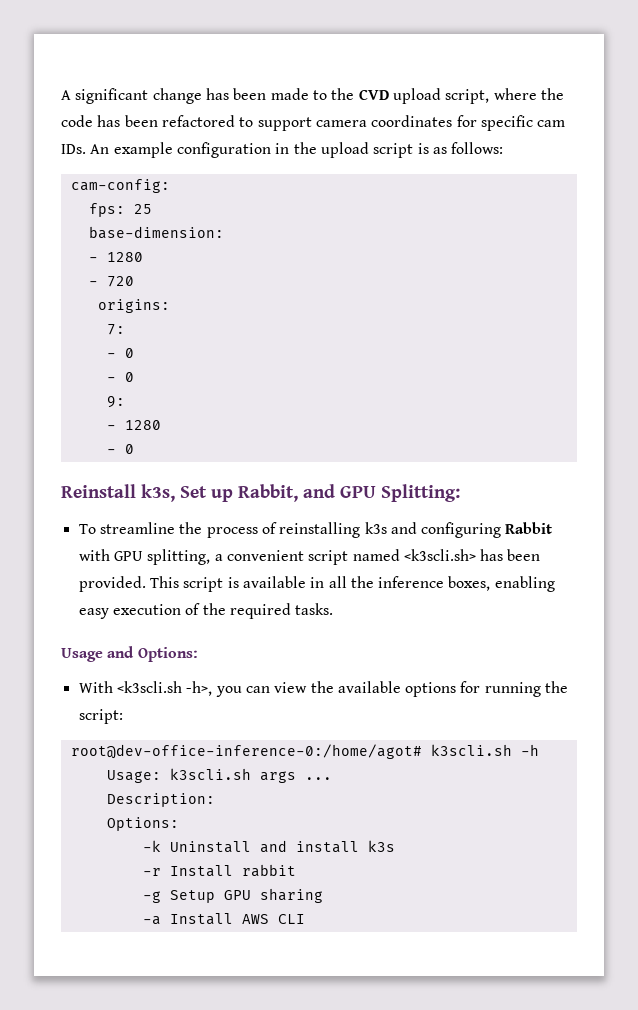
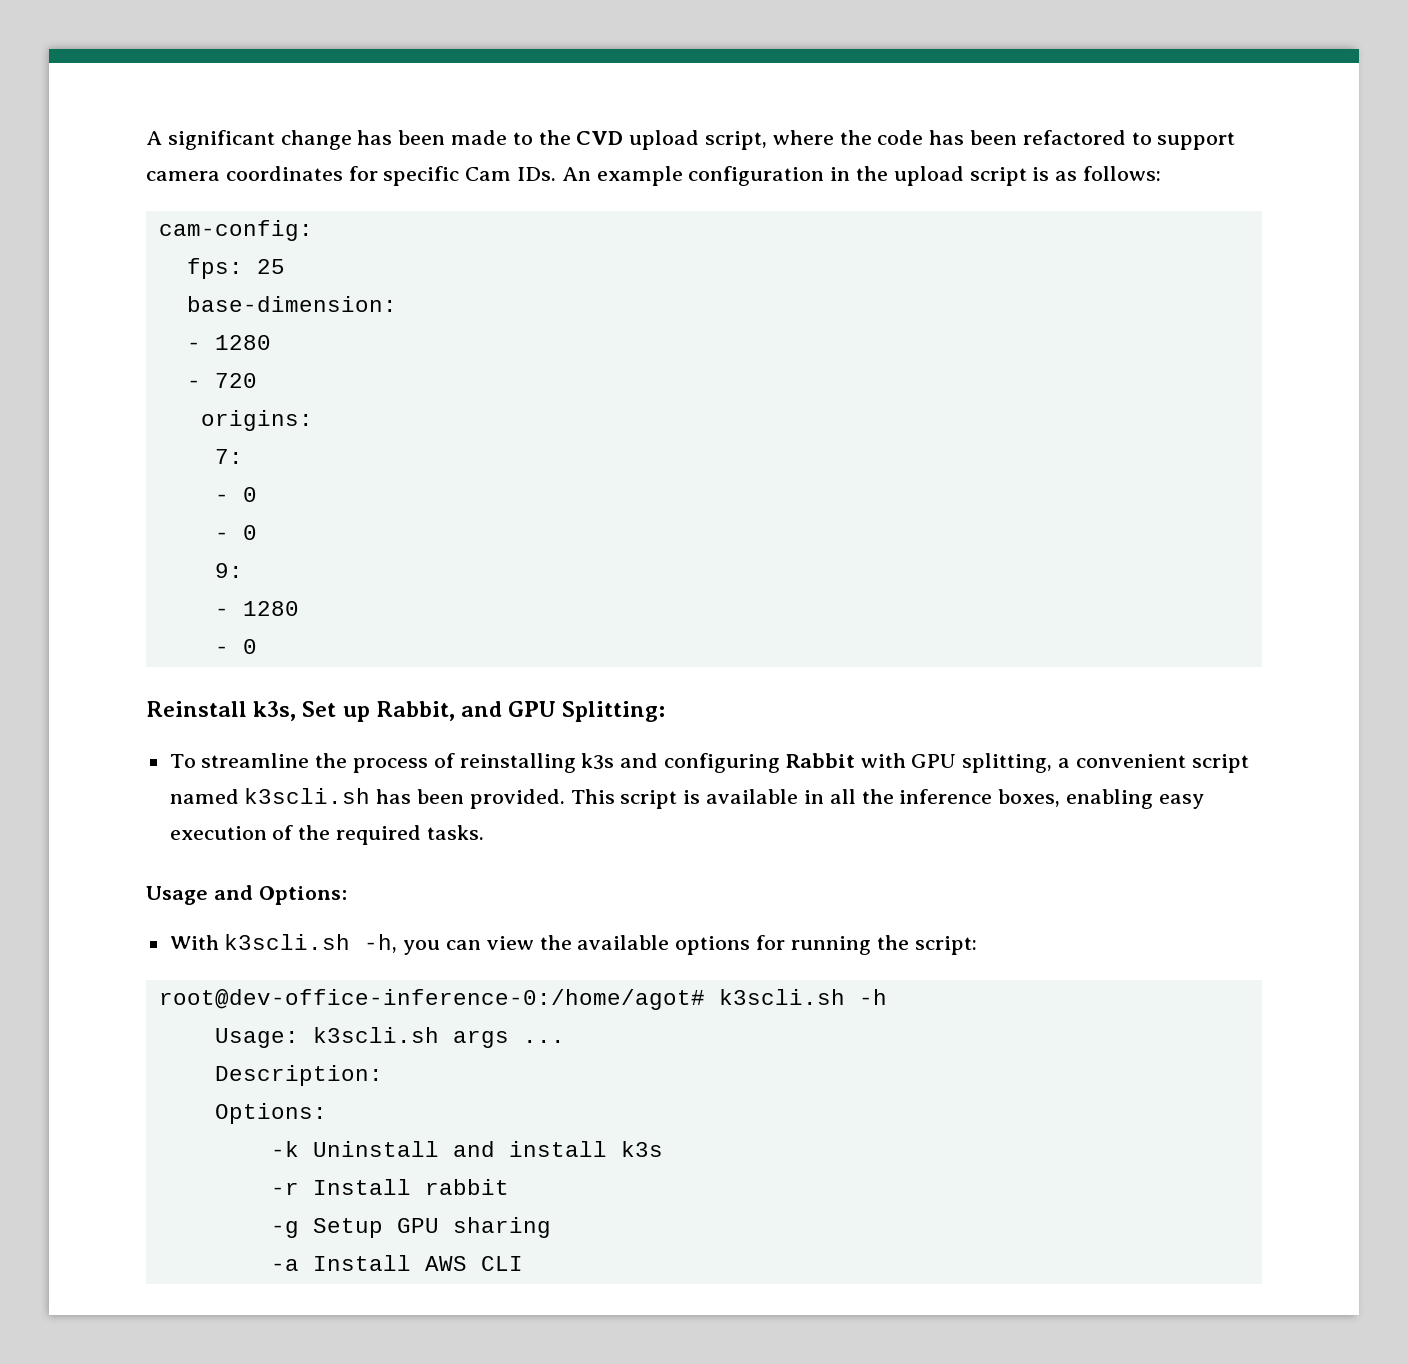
- A significant change has been made to the CVD upload script, where the code has been refactored to support camera coordinates for specific cam IDs. An example configuration in the upload script is as follows:
+ A significant change has been made to the CVD upload script, where the code has been refactored to support camera coordinates for specific Cam IDs. An example configuration in the upload script is as follows:
- To streamline the process of reinstalling k3s and configuring Rabbit with GPU splitting, a convenient script named <k3scli.sh> has been provided.
+ To streamline the process of reinstalling k3s and configuring Rabbit with GPU splitting, a convenient script named k3scli.sh has been provided.
- With <k3scli.sh -h>, you can view the available options for running the script:
+ With k3scli.sh -h, you can view the available options for running the script:

